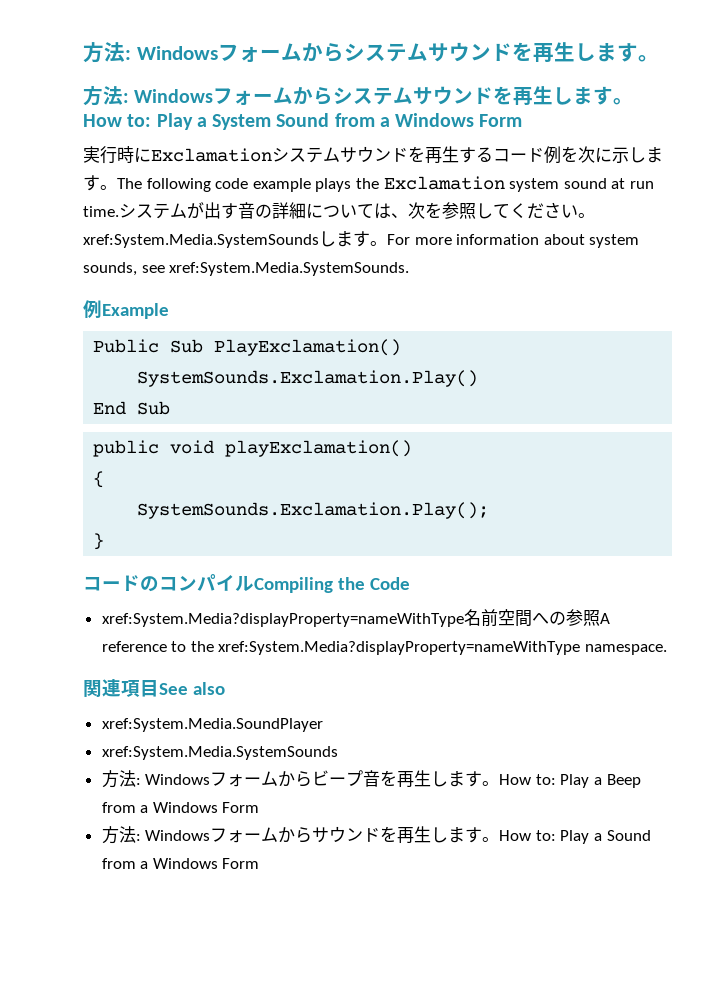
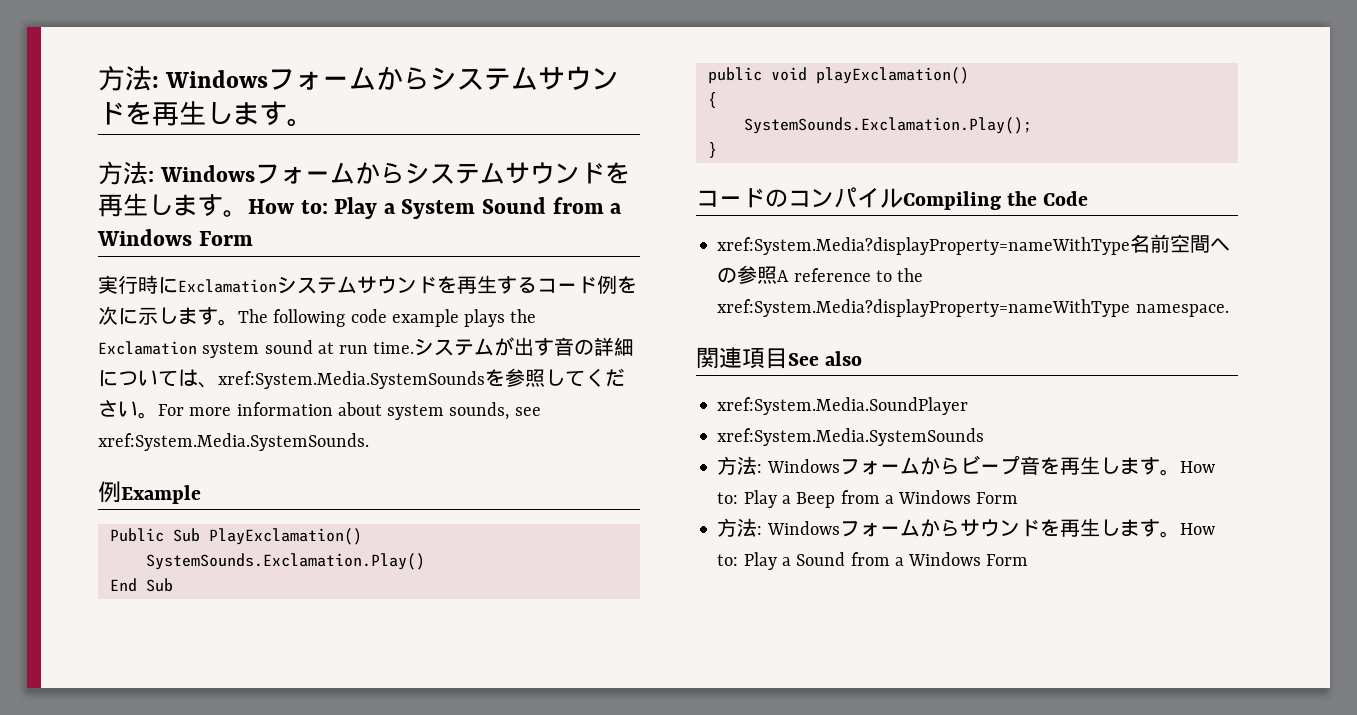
- システムが出す音の詳細については、次を参照してください。xref:System.Media.SystemSoundsします。
+ システムが出す音の詳細については、xref:System.Media.SystemSoundsを参照してください。

